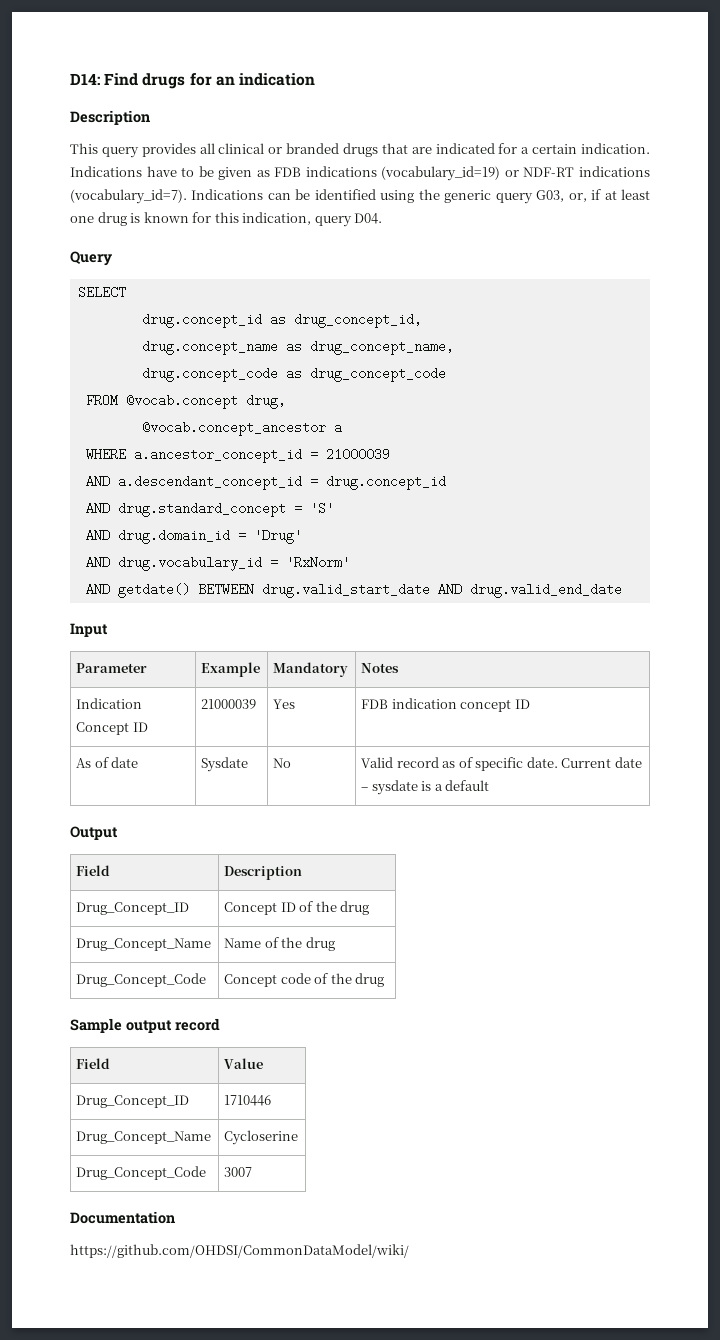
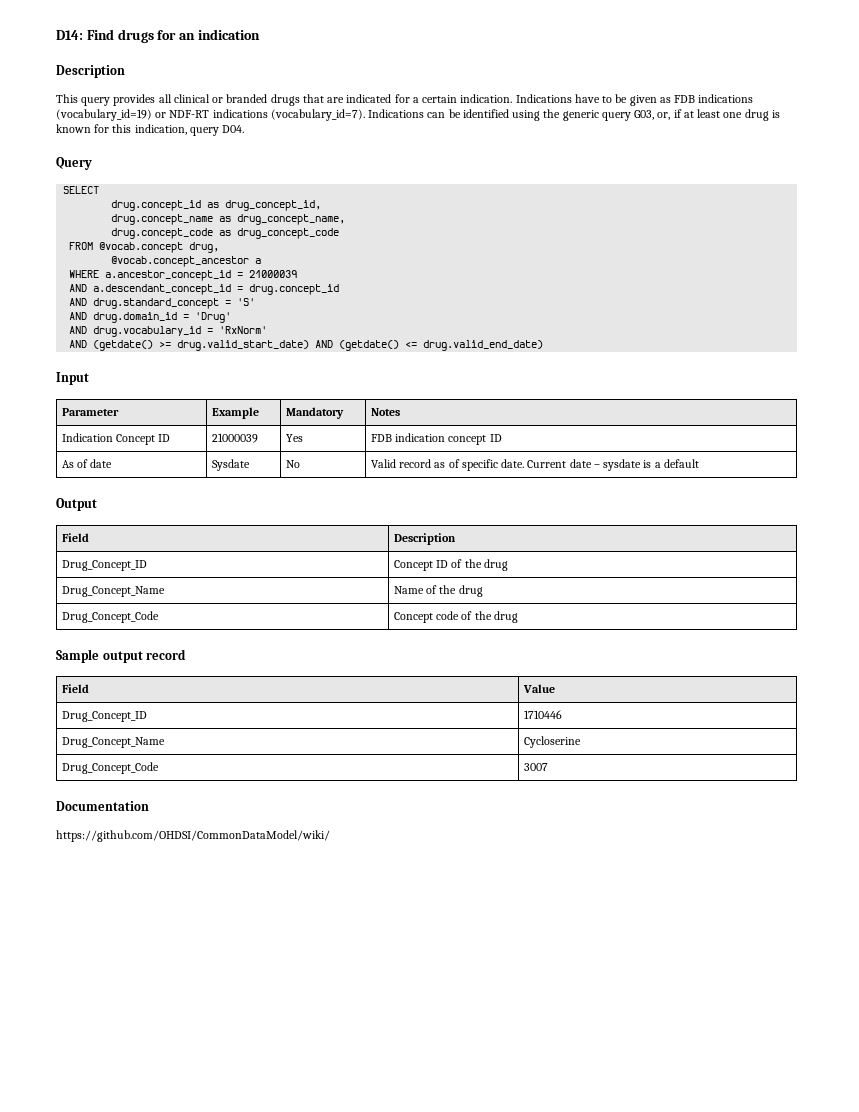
- AND getdate() BETWEEN drug.valid_start_date AND drug.valid_end_date
+ AND (getdate() >= drug.valid_start_date) AND (getdate() <= drug.valid_end_date)

